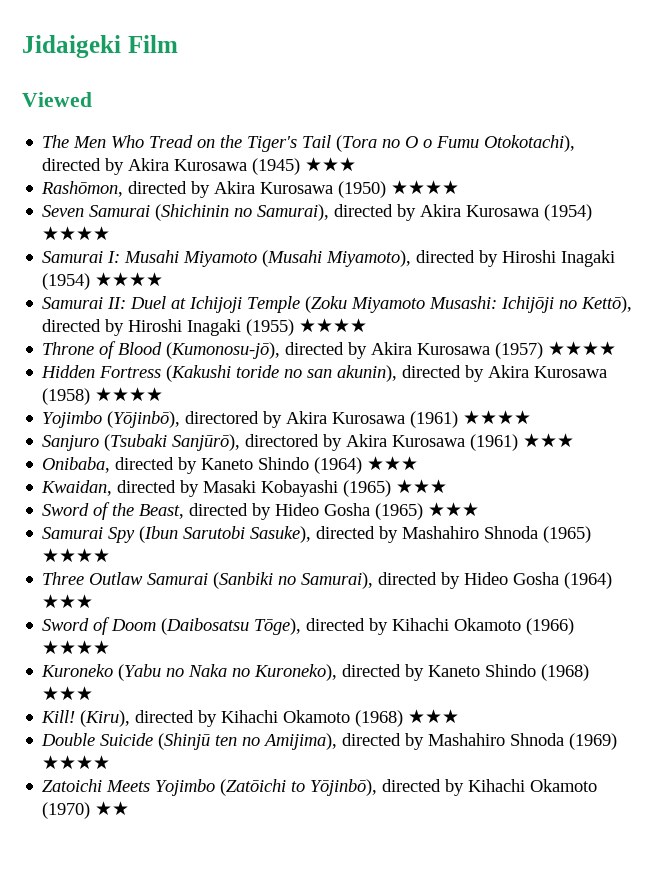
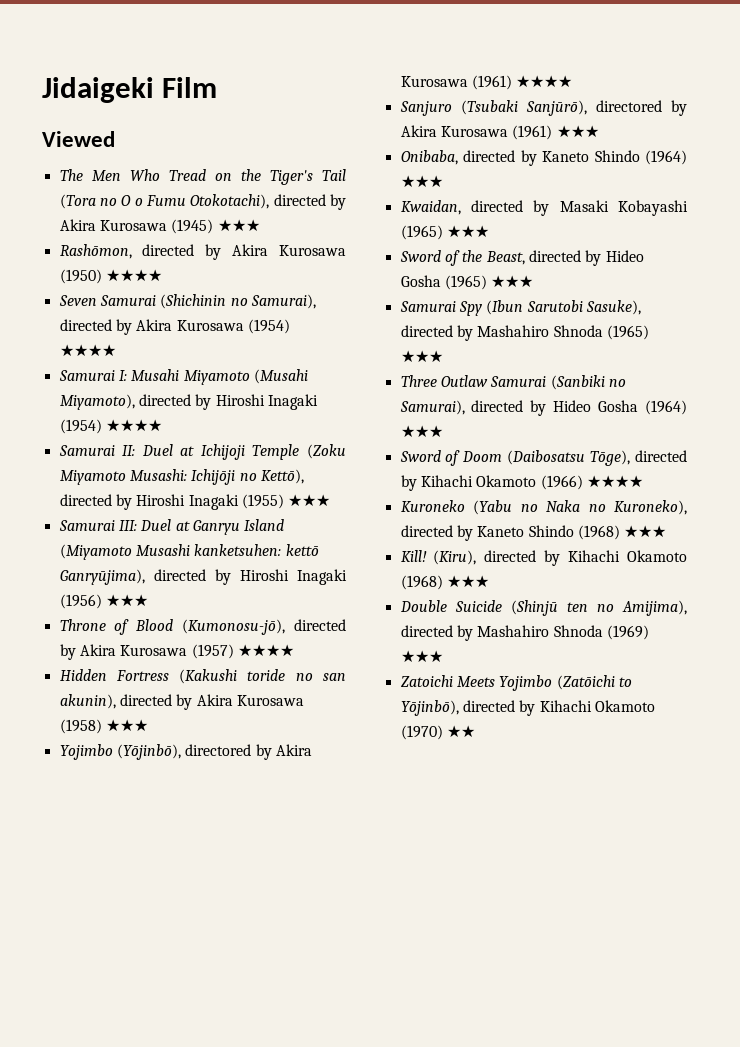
- Samurai II: Duel at Ichijoji Temple (Zoku Miyamoto Musashi: Ichijōji no Kettō), directed by Hiroshi Inagaki (1955) ★★★★
+ Samurai II: Duel at Ichijoji Temple (Zoku Miyamoto Musashi: Ichijōji no Kettō), directed by Hiroshi Inagaki (1955) ★★★
+ Samurai III: Duel at Ganryu Island (Miyamoto Musashi kanketsuhen: kettō Ganryūjima), directed by Hiroshi Inagaki (1956) ★★★
- Hidden Fortress (Kakushi toride no san akunin), directed by Akira Kurosawa (1958) ★★★★
+ Hidden Fortress (Kakushi toride no san akunin), directed by Akira Kurosawa (1958) ★★★
- Samurai Spy (Ibun Sarutobi Sasuke), directed by Mashahiro Shnoda (1965) ★★★★
+ Samurai Spy (Ibun Sarutobi Sasuke), directed by Mashahiro Shnoda (1965) ★★★
- Double Suicide (Shinjū ten no Amijima), directed by Mashahiro Shnoda (1969) ★★★★
+ Double Suicide (Shinjū ten no Amijima), directed by Mashahiro Shnoda (1969) ★★★

